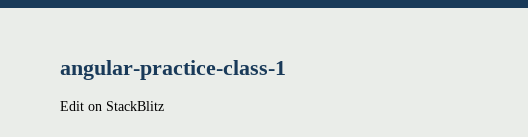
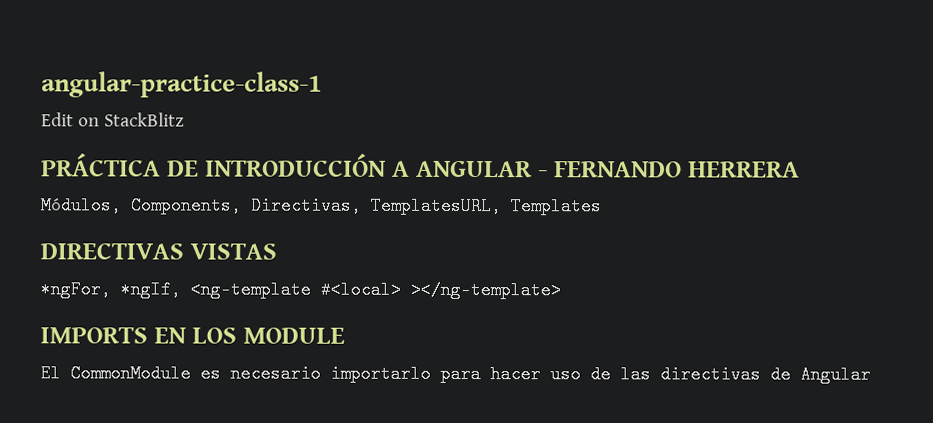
+ PRÁCTICA DE INTRODUCCIÓN A ANGULAR - FERNANDO HERRERA
+ Módulos, Components, Directivas, TemplatesURL, Templates
+ DIRECTIVAS VISTAS
+ *ngFor, *ngIf, <ng-template #<local> ></ng-template>
+ IMPORTS EN LOS MODULE
+ El CommonModule es necesario importarlo para hacer uso de las directivas de Angular

